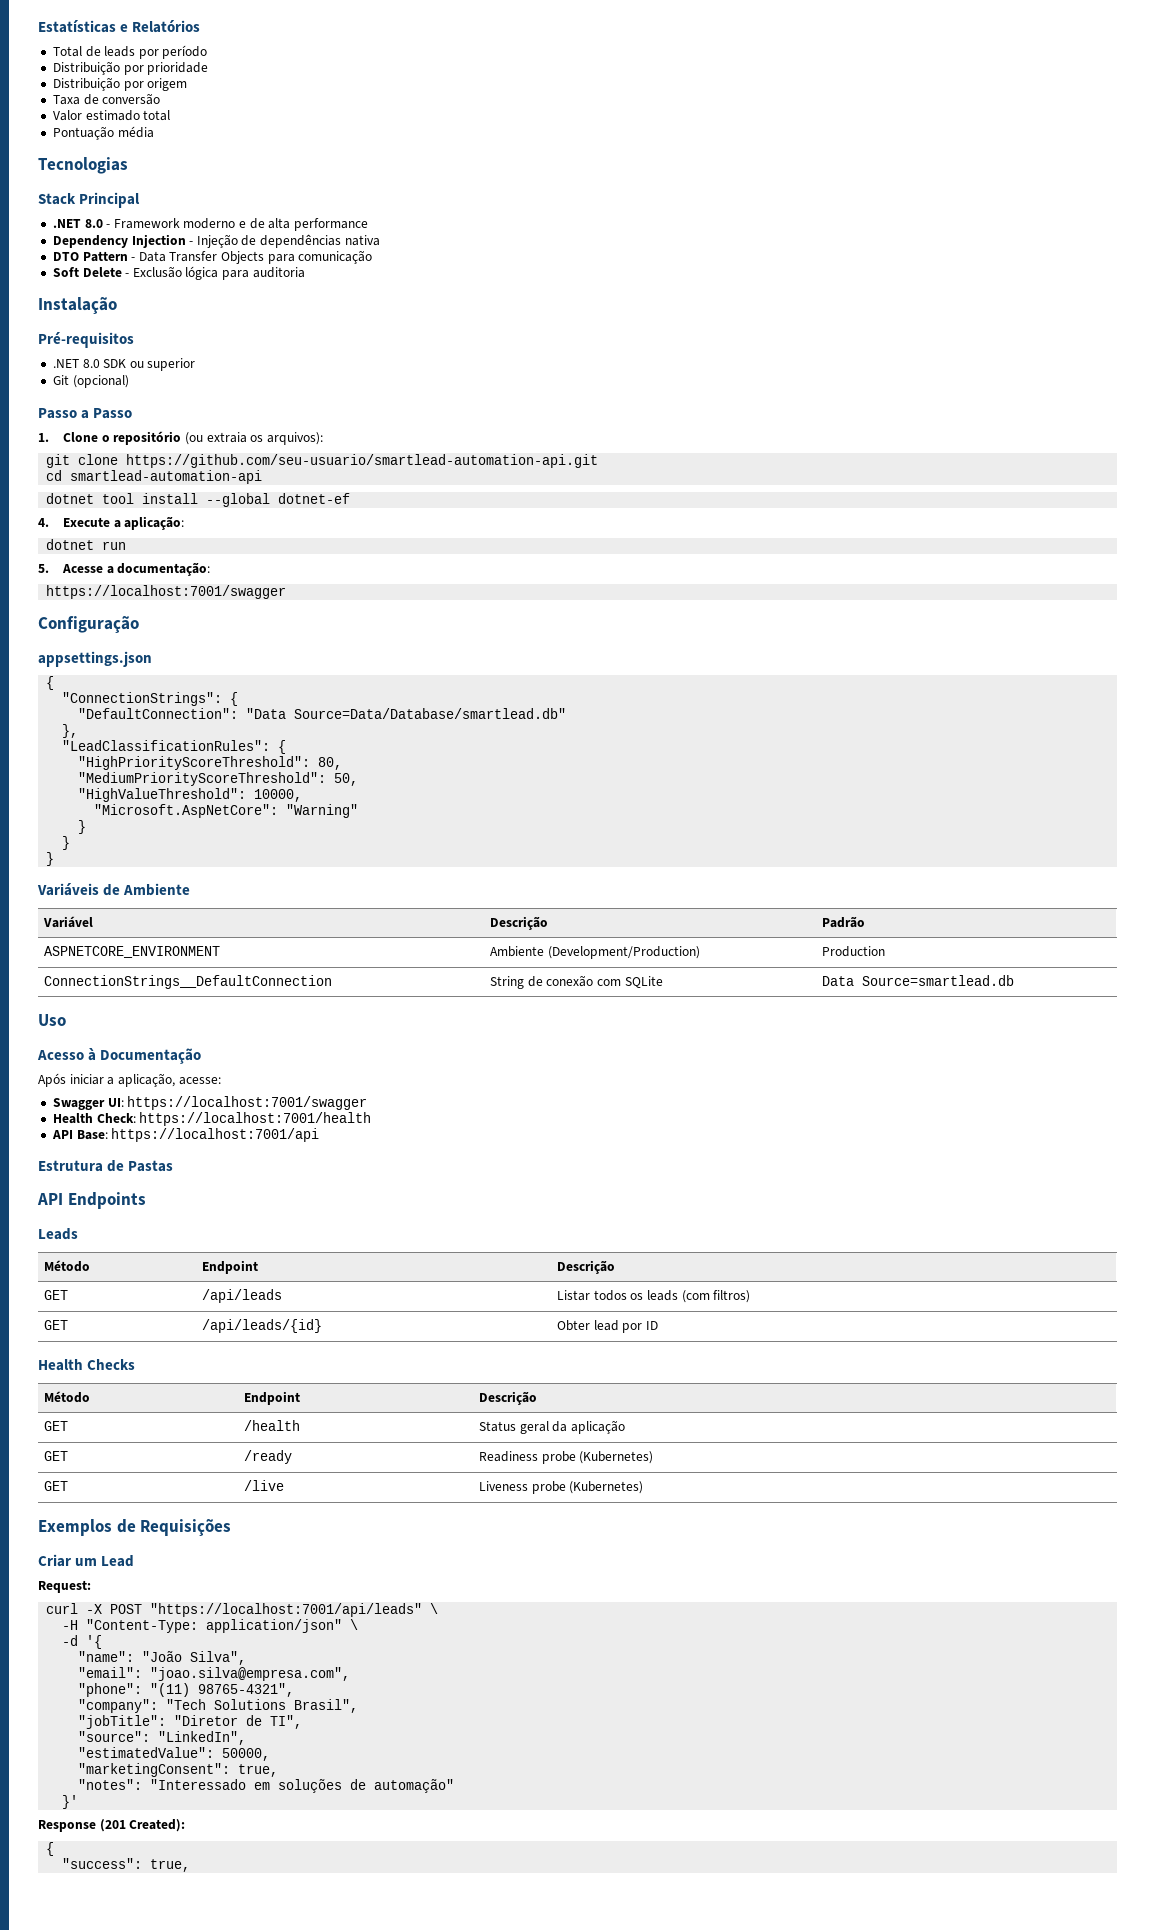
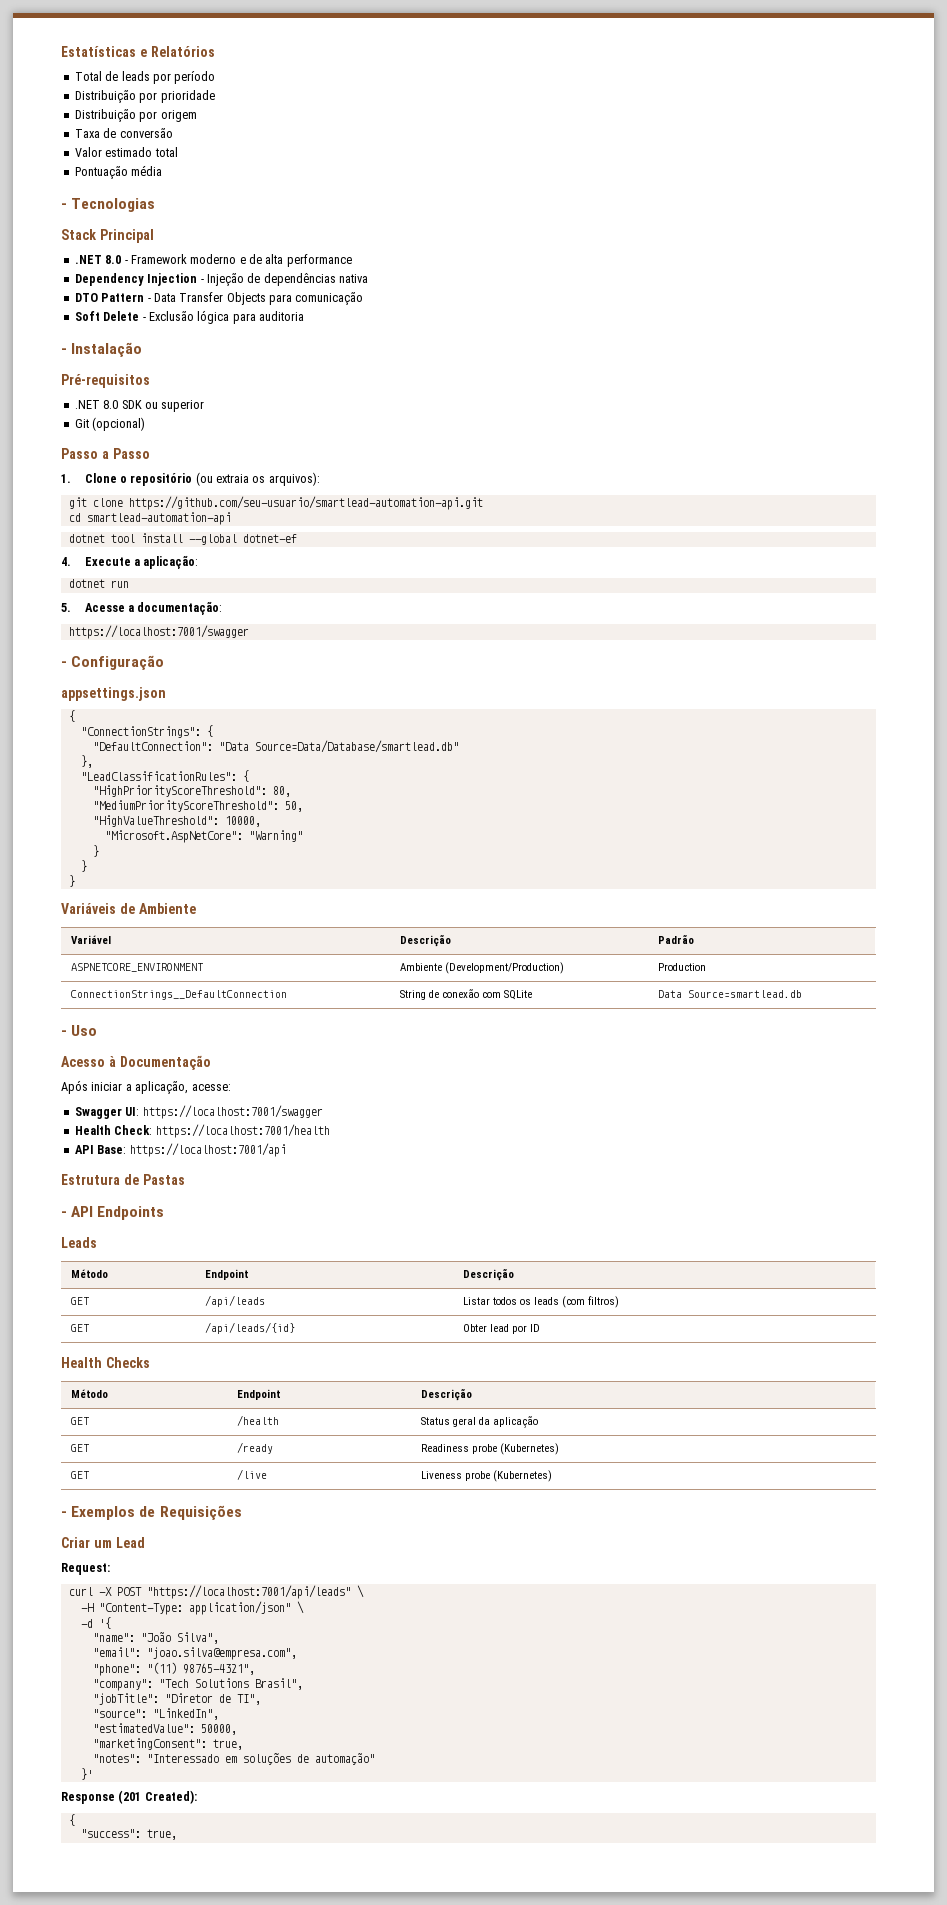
- Tecnologias
+ - Tecnologias
- Instalação
+ - Instalação
- Configuração
+ - Configuração
- Uso
+ - Uso
- API Endpoints
+ - API Endpoints
- Exemplos de Requisições
+ - Exemplos de Requisições

